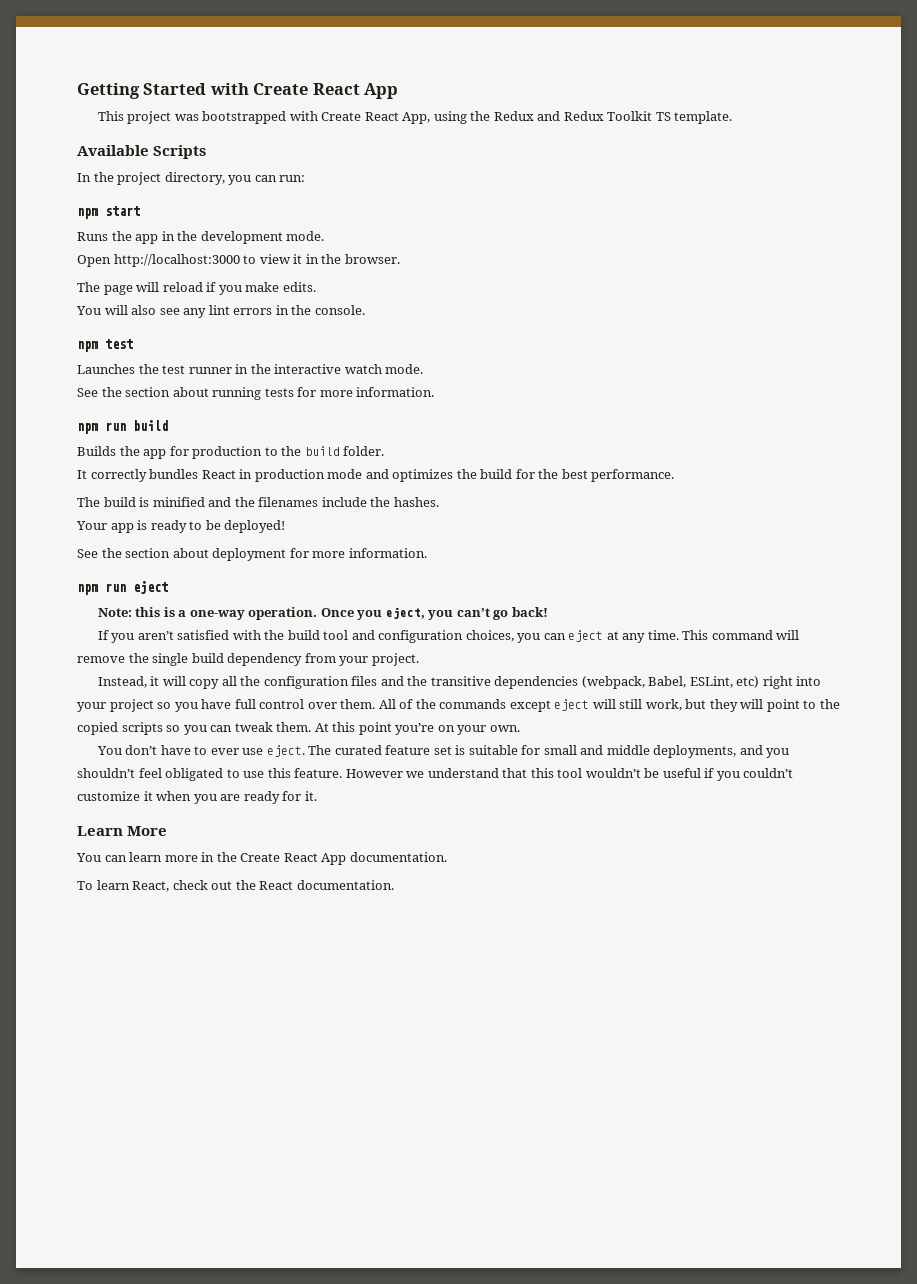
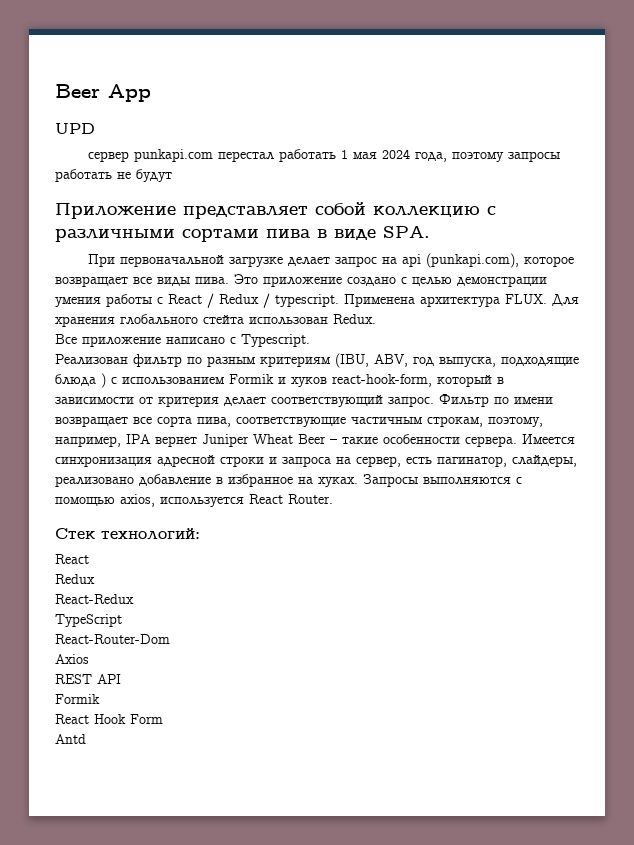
- Getting Started with Create React App
- This project was bootstrapped with Create React App, using the Redux and Redux Toolkit TS template.
- Available Scripts
- In the project directory, you can run:
- npm start
- Runs the app in the development mode.
- Open http://localhost:3000 to view it in the browser.
- The page will reload if you make edits.
- You will also see any lint errors in the console.
- npm test
- Launches the test runner in the interactive watch mode.
- See the section about running tests for more information.
- npm run build
- Builds the app for production to the build folder.
- It correctly bundles React in production mode and optimizes the build for the best performance.
- The build is minified and the filenames include the hashes.
- Your app is ready to be deployed!
- See the section about deployment for more information.
- npm run eject
- Note: this is a one-way operation. Once you eject, you can’t go back!
- If you aren’t satisfied with the build tool and configuration choices, you can eject at any time. This command will remove the single build dependency from your project.
- Instead, it will copy all the configuration files and the transitive dependencies (webpack, Babel, ESLint, etc) right into your project so you have full control over them. All of the commands except eject will still work, but they will point to the copied scripts so you can tweak them. At this point you’re on your own.
- You don’t have to ever use eject. The curated feature set is suitable for small and middle deployments, and you shouldn’t feel obligated to use this feature. However we understand that this tool wouldn’t be useful if you couldn’t customize it when you are ready for it.
- Learn More
- You can learn more in the Create React App documentation.
- To learn React, check out the React documentation.
+ Beer App
+ UPD
+ сервер punkapi.com перестал работать 1 мая 2024 года, поэтому запросы работать не будут
+ Приложение представляет собой коллекцию с различными сортами пива в виде SPA.
+ При первоначальной загрузке делает запрос на api (punkapi.com), которое возвращает все виды пива. Это приложение создано с целью демонстрации умения работы с React / Redux / typescript. Применена архитектура FLUX. Для хранения глобального стейта использован Redux.
+ Все приложение написано с Typescript.
+ Реализован фильтр по разным критериям (IBU, ABV, год выпуска, подходящие блюда ) с использованием Formik и хуков react-hook-form, который в зависимости от критерия делает соответствующий запрос. Фильтр по имени возвращает все сорта пива, соответствующие частичным строкам, поэтому, например, IPA вернет Juniper Wheat Beer – такие особенности сервера. Имеется синхронизация адресной строки и запроса на сервер, есть пагинатор, слайдеры, реализовано добавление в избранное на хуках. Запросы выполняются с помощью axios, используется React Router.
+ Стек технологий:
+ React
+ Redux
+ React-Redux
+ TypeScript
+ React-Router-Dom
+ Axios
+ REST API
+ Formik
+ React Hook Form
+ Antd

